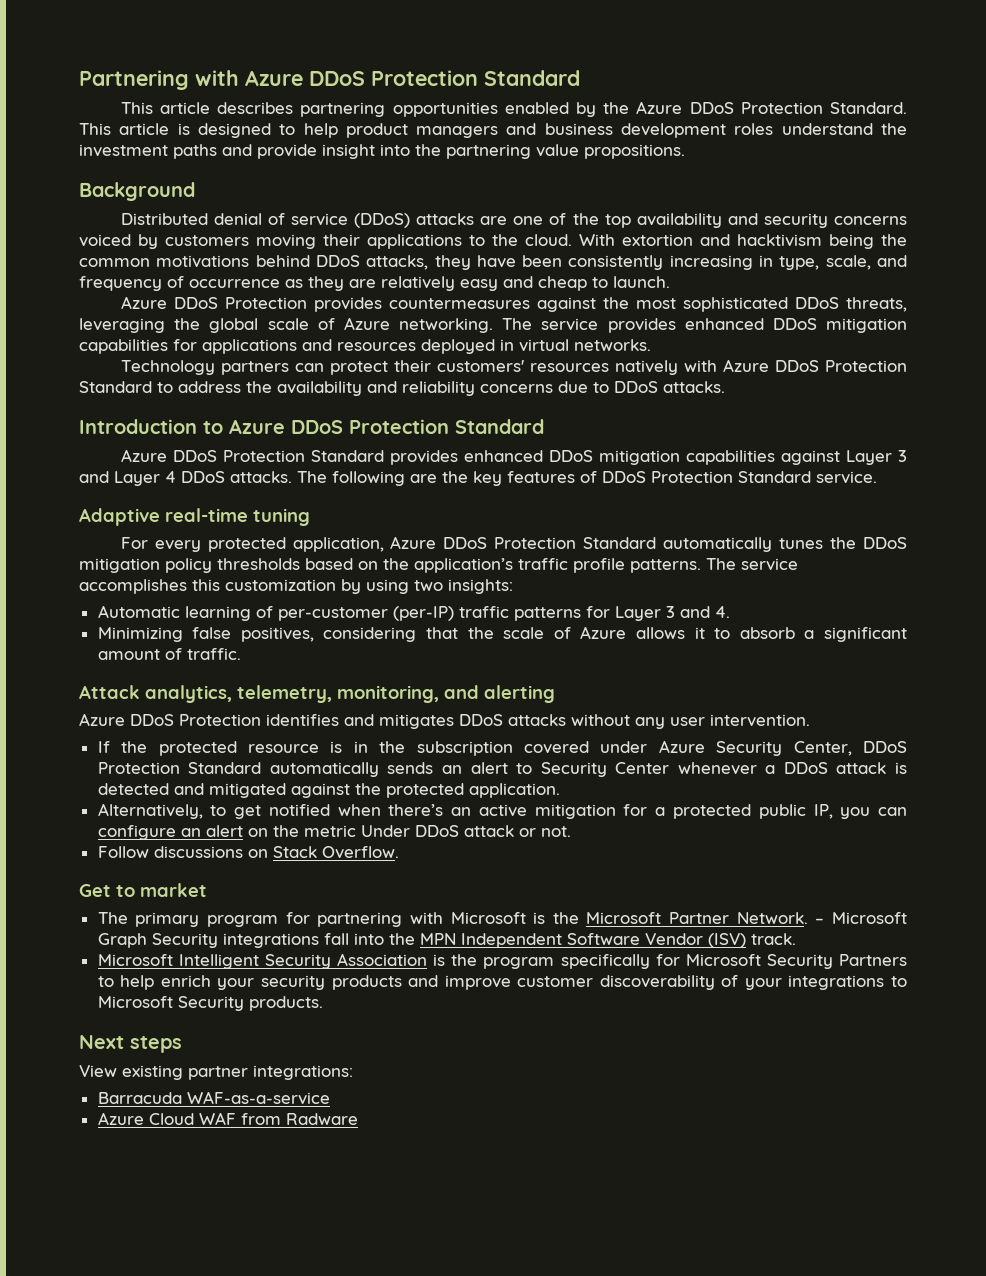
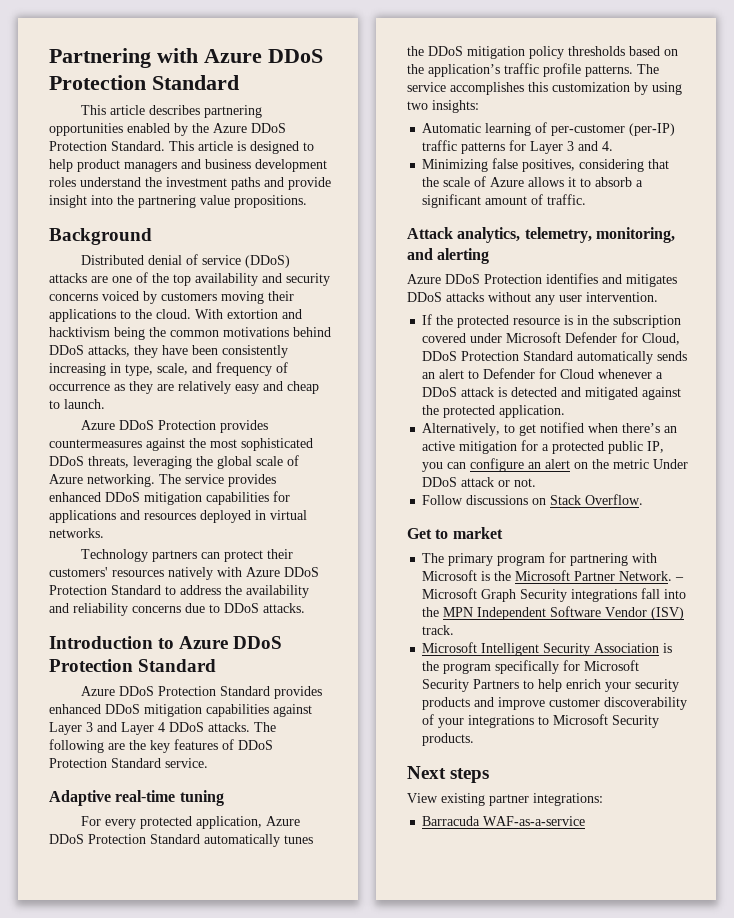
- If the protected resource is in the subscription covered under Azure Security Center, DDoS Protection Standard automatically sends an alert to Security Center whenever a DDoS attack is detected and mitigated against the protected application.
+ If the protected resource is in the subscription covered under Microsoft Defender for Cloud, DDoS Protection Standard automatically sends an alert to Defender for Cloud whenever a DDoS attack is detected and mitigated against the protected application.
- Azure Cloud WAF from Radware

